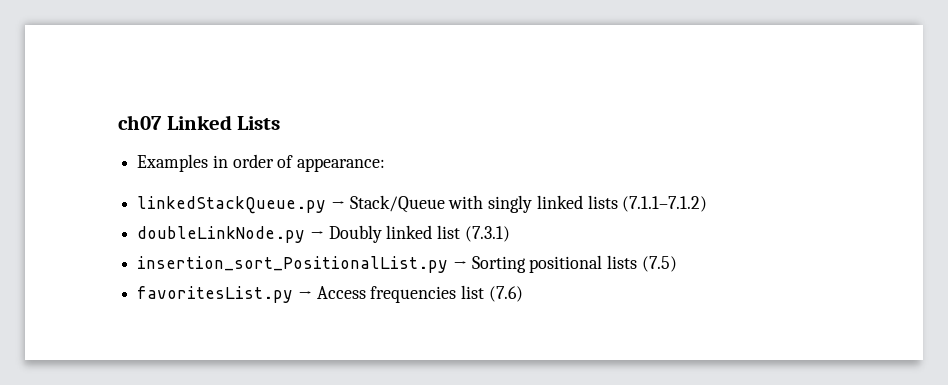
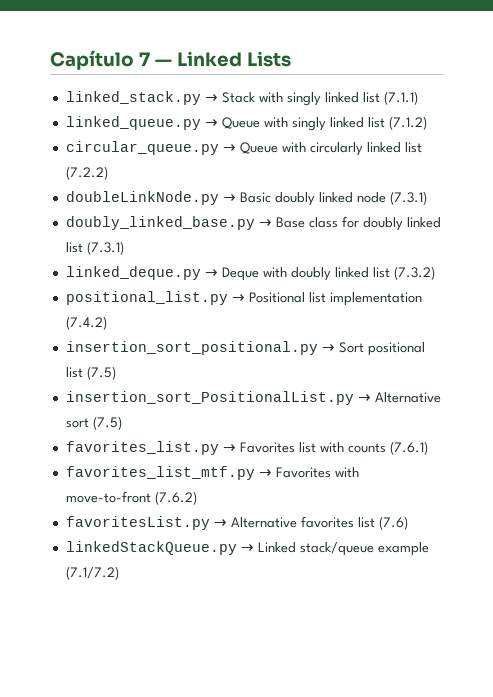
- ch07 Linked Lists
+ Capítulo 7 — Linked Lists
- Examples in order of appearance:
- linkedStackQueue.py → Stack/Queue with singly linked lists (7.1.1–7.1.2)
- doubleLinkNode.py → Doubly linked list (7.3.1)
- insertion_sort_PositionalList.py → Sorting positional lists (7.5)
+ linked_stack.py → Stack with singly linked list (7.1.1)
+ linked_queue.py → Queue with singly linked list (7.1.2)
+ circular_queue.py → Queue with circularly linked list (7.2.2)
+ doubleLinkNode.py → Basic doubly linked node (7.3.1)
+ doubly_linked_base.py → Base class for doubly linked list (7.3.1)
+ linked_deque.py → Deque with doubly linked list (7.3.2)
+ positional_list.py → Positional list implementation (7.4.2)
+ insertion_sort_positional.py → Sort positional list (7.5)
+ insertion_sort_PositionalList.py → Alternative sort (7.5)
+ favorites_list.py → Favorites list with counts (7.6.1)
+ favorites_list_mtf.py → Favorites with move-to-front (7.6.2)
- favoritesList.py → Access frequencies list (7.6)
+ favoritesList.py → Alternative favorites list (7.6)
+ linkedStackQueue.py → Linked stack/queue example (7.1/7.2)

